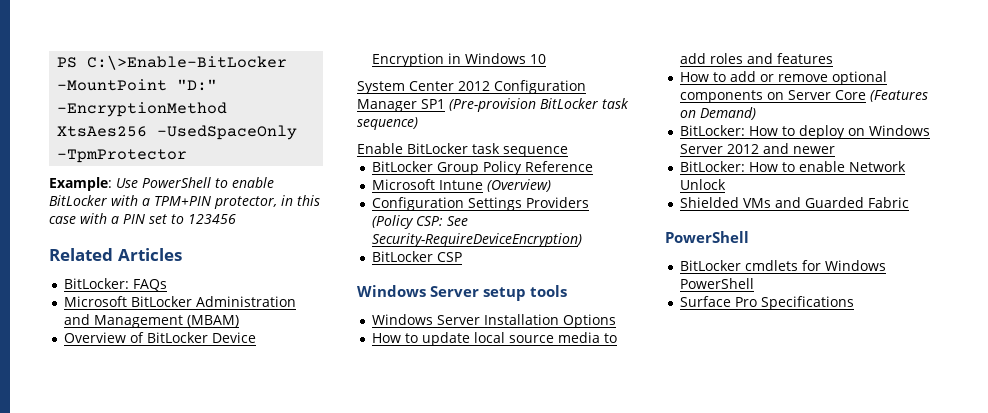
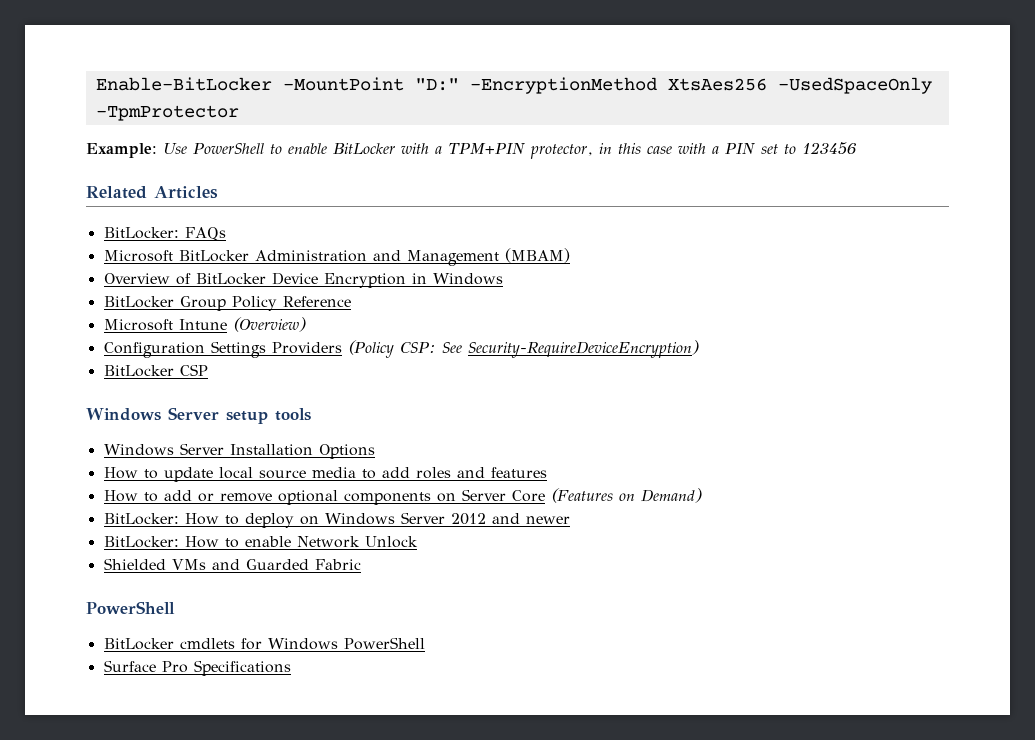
- PS C:\>Enable-BitLocker -MountPoint "D:" -EncryptionMethod XtsAes256 -UsedSpaceOnly -TpmProtector
+ Enable-BitLocker -MountPoint "D:" -EncryptionMethod XtsAes256 -UsedSpaceOnly -TpmProtector
- Overview of BitLocker Device Encryption in Windows 10
- System Center 2012 Configuration Manager SP1 (Pre-provision BitLocker task sequence)
- Enable BitLocker task sequence
+ Overview of BitLocker Device Encryption in Windows

